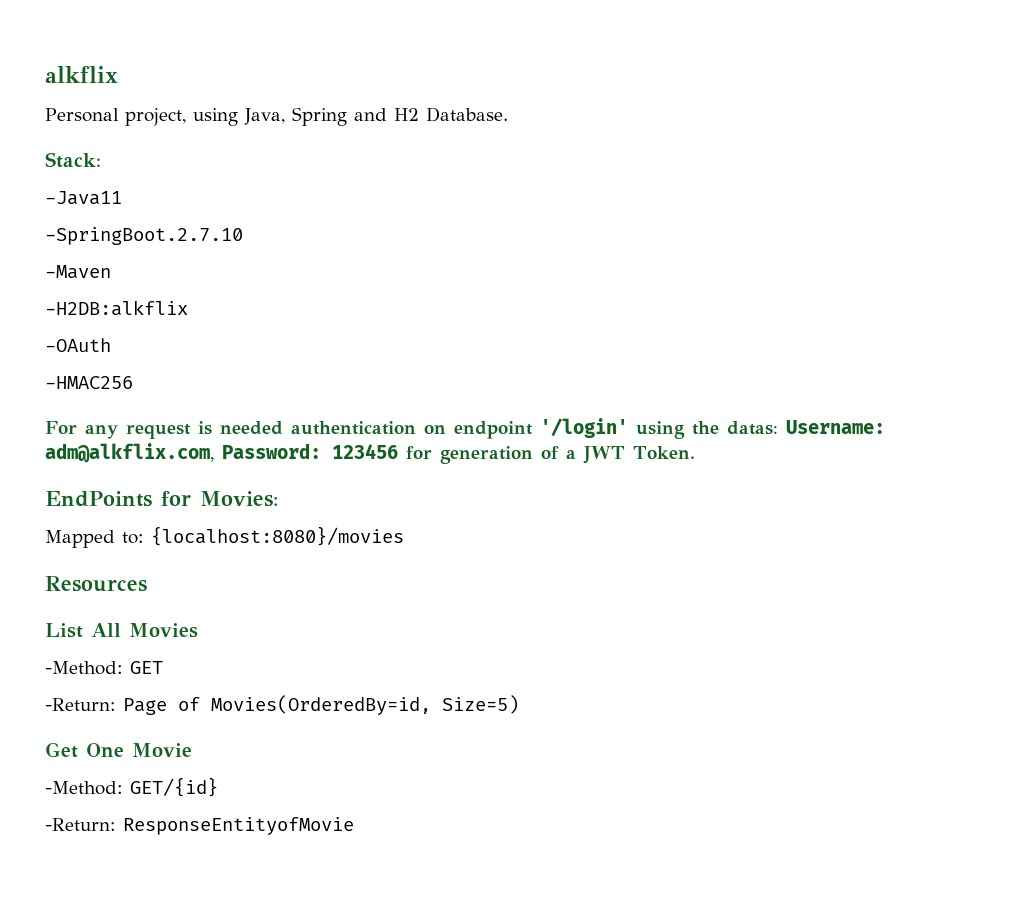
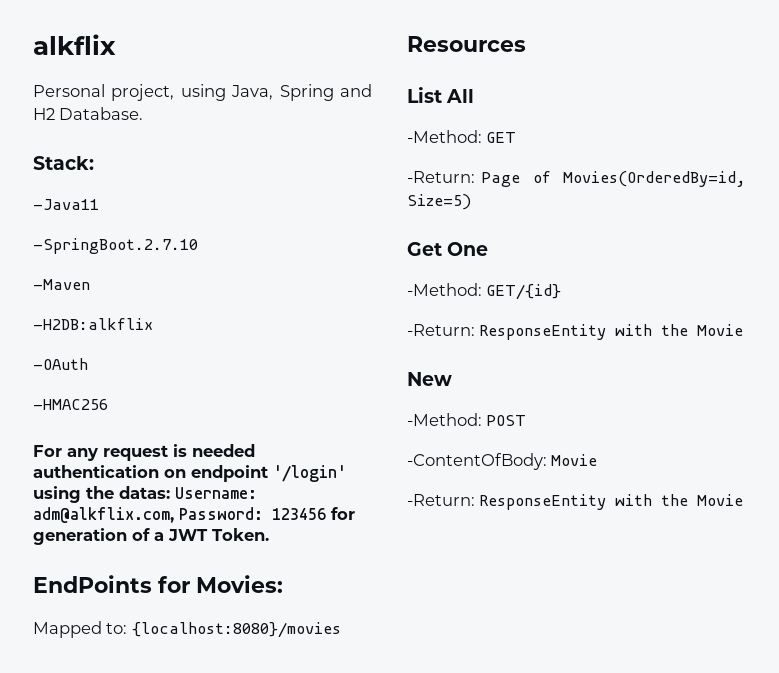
- List All Movies
+ List All
- Get One Movie
+ Get One
  -Method: GET/{id}
- -Return: ResponseEntityofMovie
+ -Return: ResponseEntity with the Movie
+ New
+ -Method: POST
+ -ContentOfBody: Movie
+ -Return: ResponseEntity with the Movie

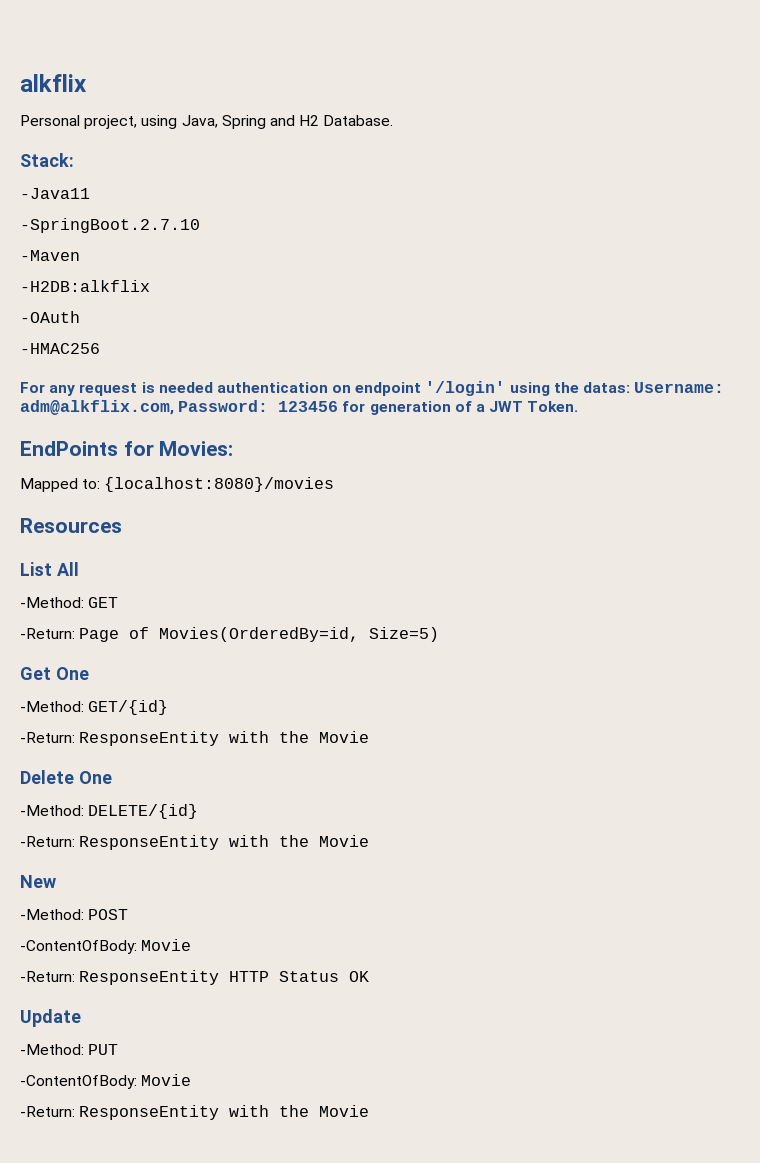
+ Delete One
+ -Method: DELETE/{id}
+ -Return: ResponseEntity with the Movie
+ -Return: ResponseEntity HTTP Status OK
+ Update
+ -Method: PUT
+ -ContentOfBody: Movie

